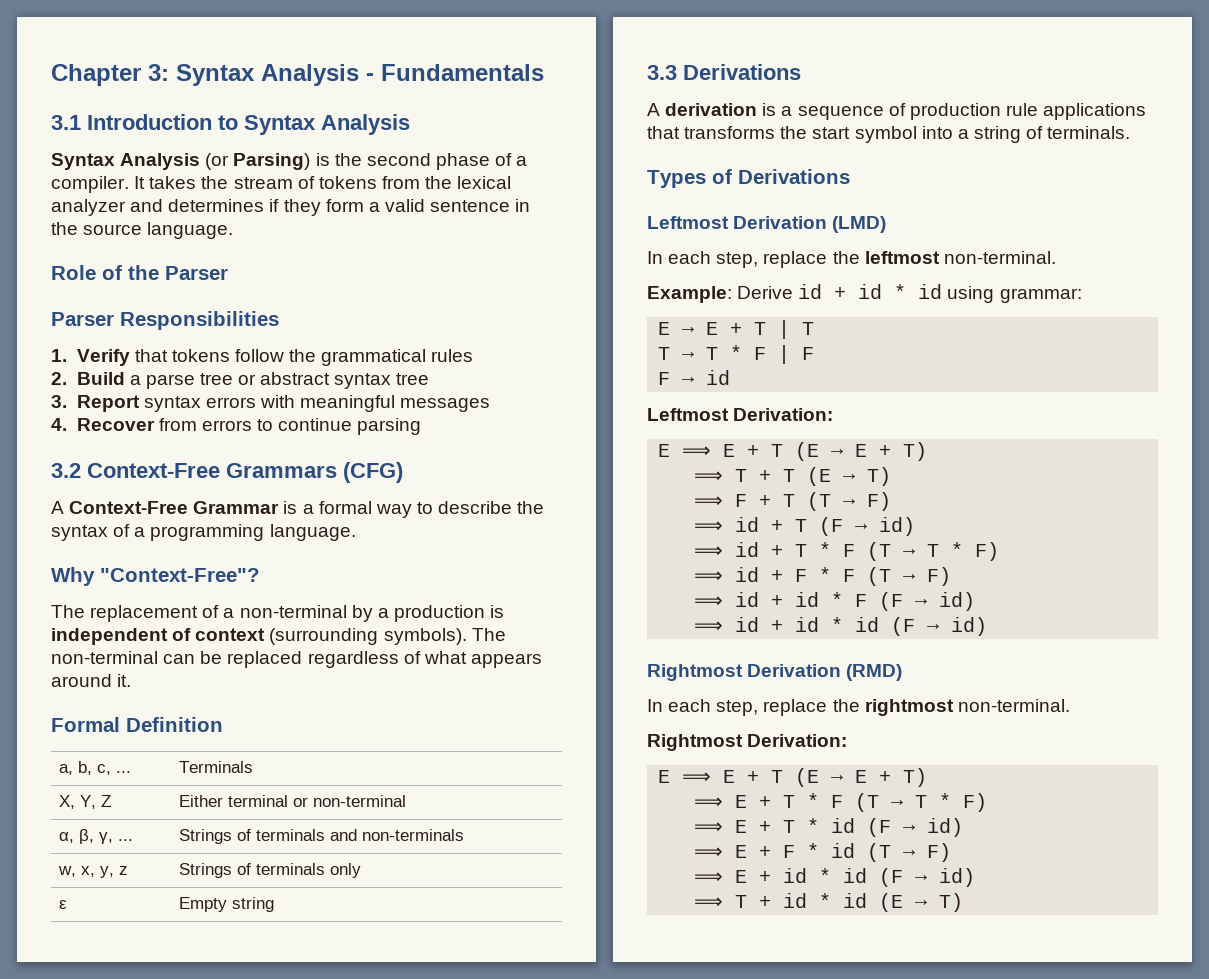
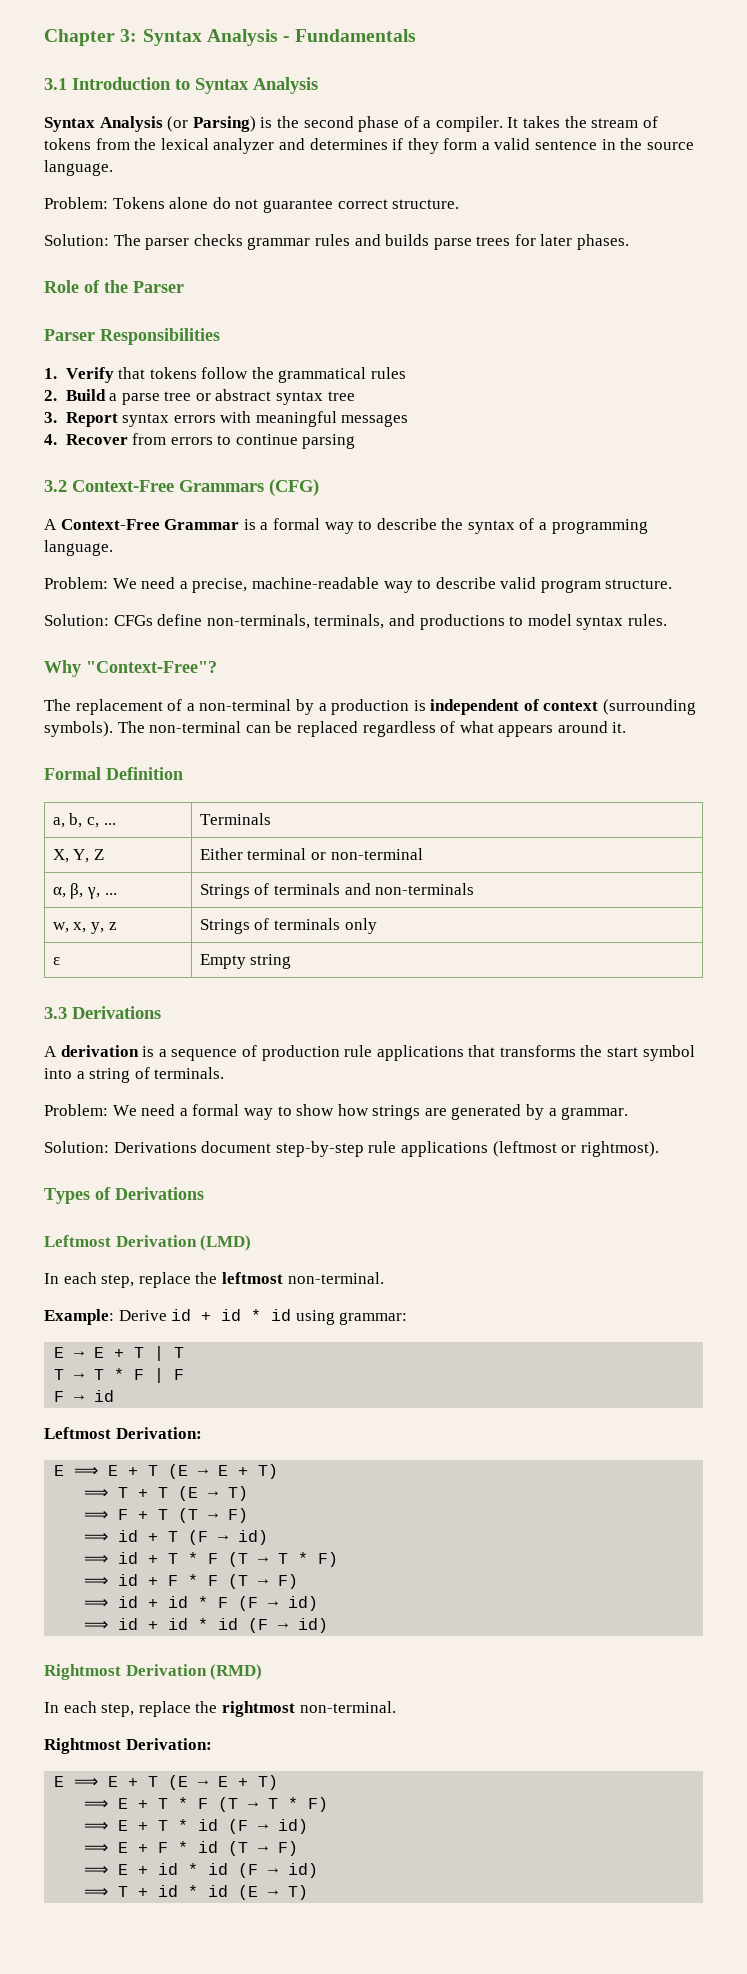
+ Problem: Tokens alone do not guarantee correct structure.
+ Solution: The parser checks grammar rules and builds parse trees for later phases.
+ Problem: We need a precise, machine-readable way to describe valid program structure.
+ Solution: CFGs define non-terminals, terminals, and productions to model syntax rules.
+ Problem: We need a formal way to show how strings are generated by a grammar.
+ Solution: Derivations document step-by-step rule applications (leftmost or rightmost).

